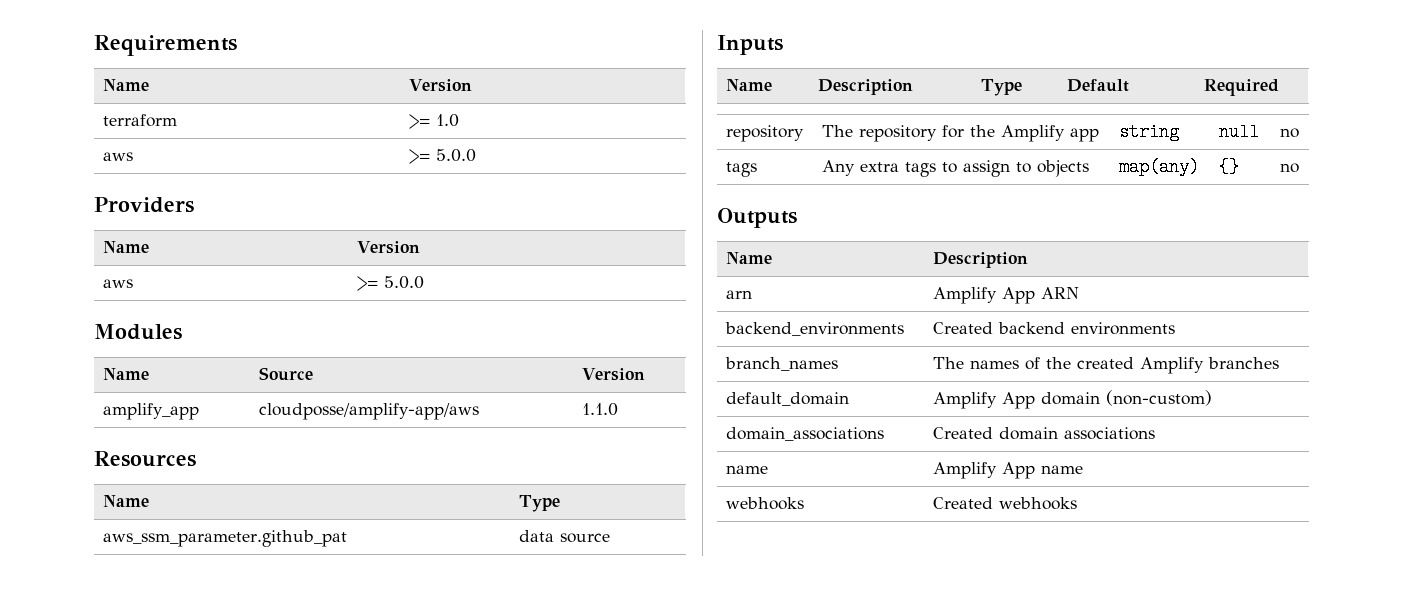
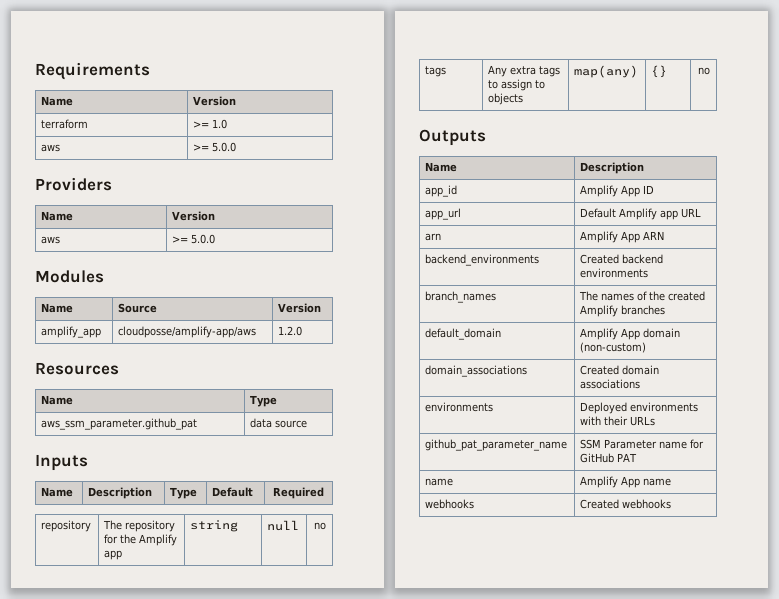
- amplify_app | cloudposse/amplify-app/aws | 1.1.0
+ amplify_app | cloudposse/amplify-app/aws | 1.2.0
+ app_id | Amplify App ID
+ app_url | Default Amplify app URL
+ environments | Deployed environments with their URLs
+ github_pat_parameter_name | SSM Parameter name for GitHub PAT

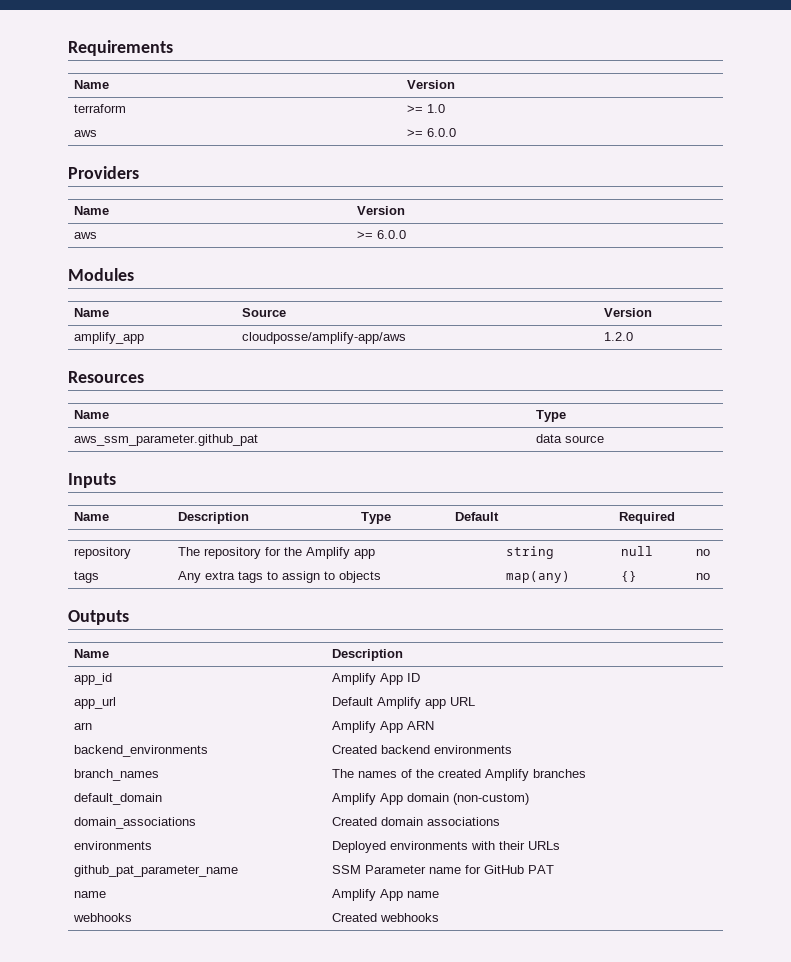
  terraform | >= 1.0
- aws | >= 5.0.0
+ aws | >= 6.0.0
  Providers
  Name | Version
- aws | >= 5.0.0
+ aws | >= 6.0.0

